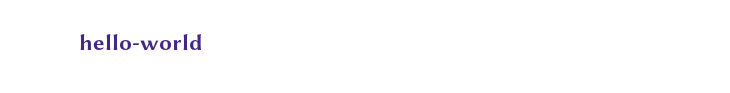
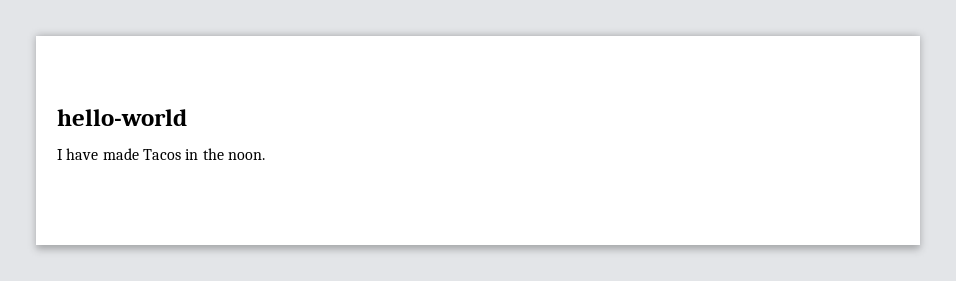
+ I have made Tacos in the noon.

